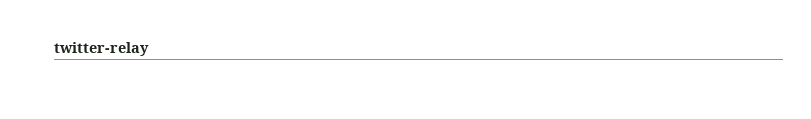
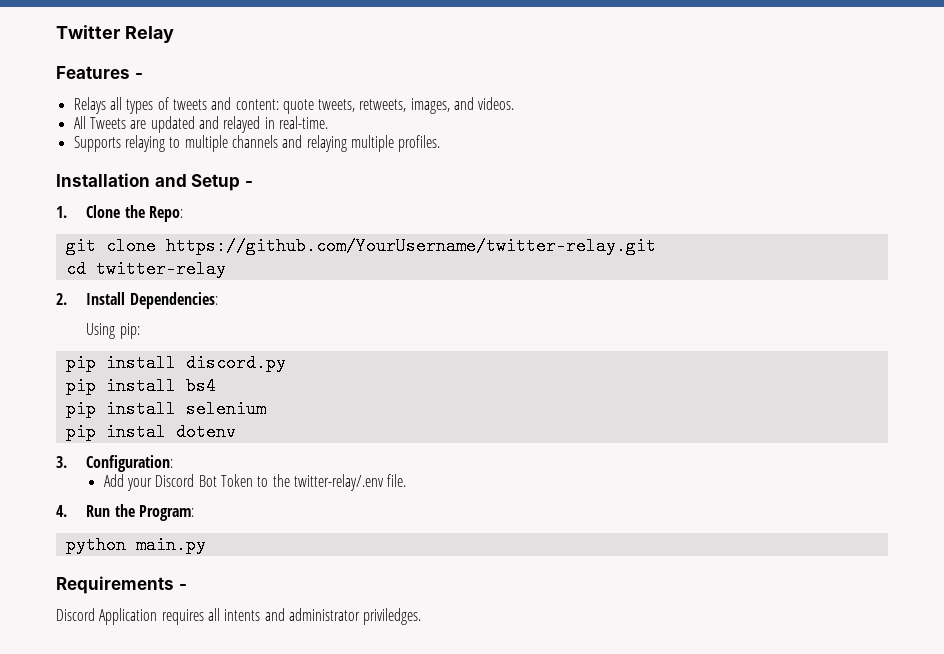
- twitter-relay
+ Twitter Relay
+ Features -
+ Relays all types of tweets and content: quote tweets, retweets, images, and videos.
+ All Tweets are updated and relayed in real-time.
+ Supports relaying to multiple channels and relaying multiple profiles.
+ Installation and Setup -
+ 1. Clone the Repo:
+ git clone https://github.com/YourUsername/twitter-relay.git
+ cd twitter-relay
+ 2. Install Dependencies:
+ Using pip:
+ pip install discord.py
+ pip install bs4
+ pip install selenium
+ pip instal dotenv
+ 3. Configuration:
+ Add your Discord Bot Token to the twitter-relay/.env file.
+ 4. Run the Program:
+ python main.py
+ Requirements -
+ Discord Application requires all intents and administrator priviledges.

